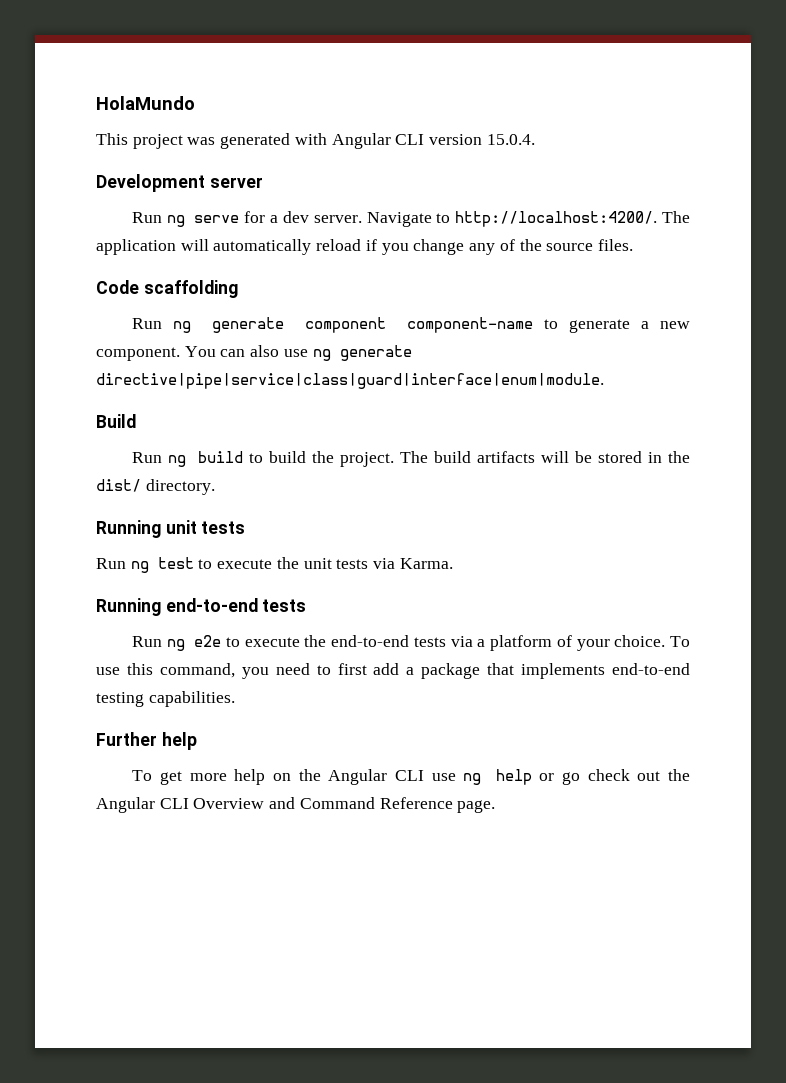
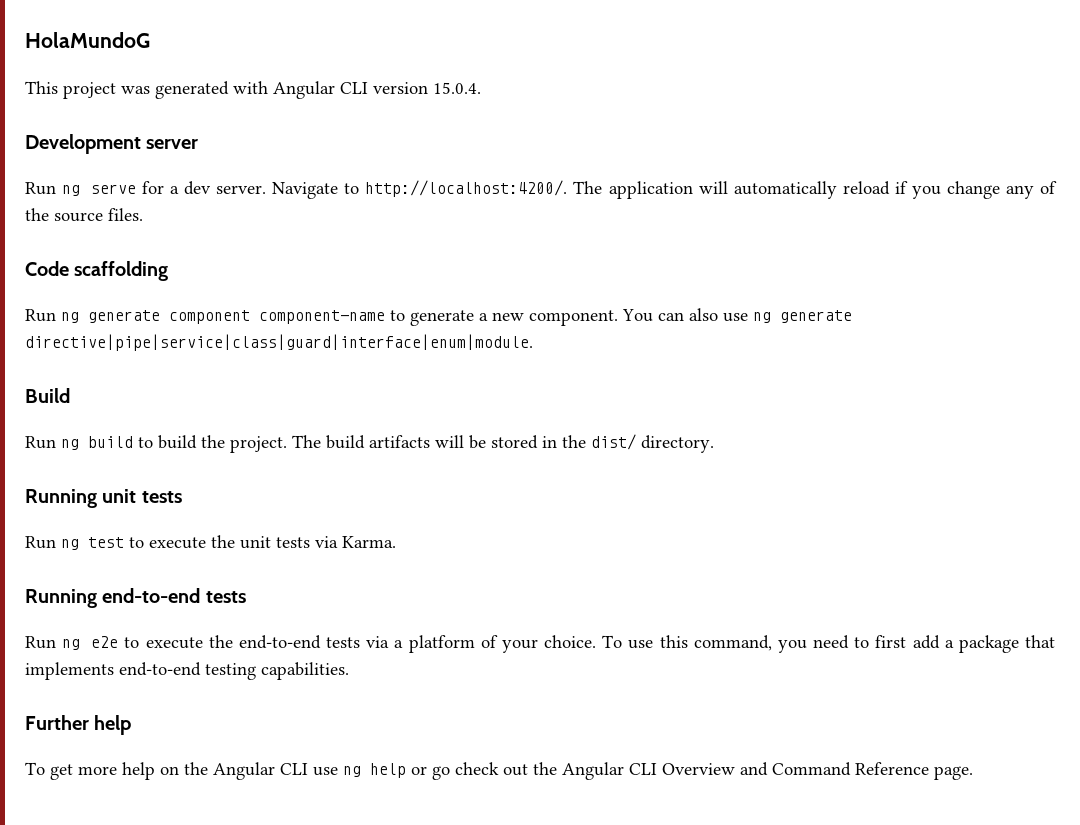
- HolaMundo
+ HolaMundoG

